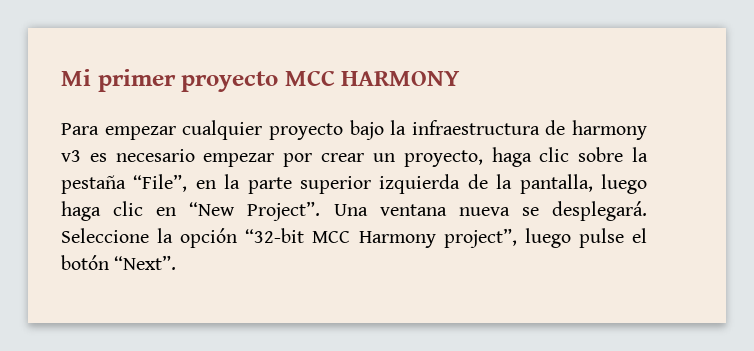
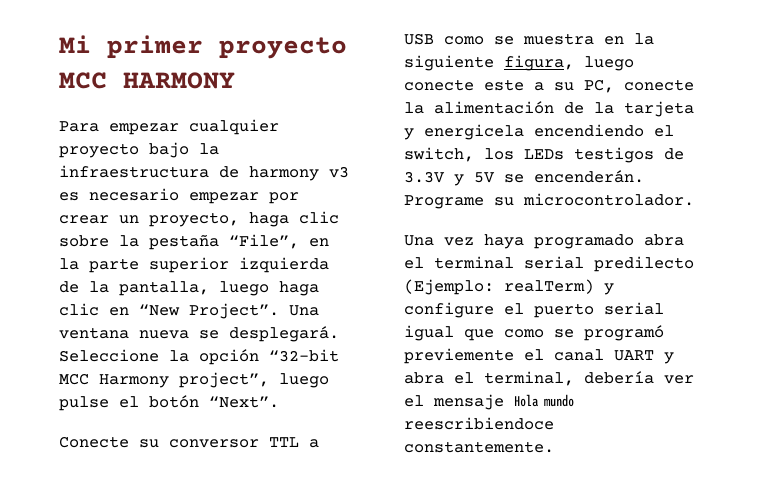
+ Conecte su conversor TTL a USB como se muestra en la siguiente figura, luego conecte este a su PC, conecte la alimentación de la tarjeta y energicela encendiendo el switch, los LEDs testigos de 3.3V y 5V se encenderán. Programe su microcontrolador.
+ Una vez haya programado abra el terminal serial predilecto (Ejemplo: realTerm) y configure el puerto serial igual que como se programó previemente el canal UART y abra el terminal, debería ver el mensaje Hola mundo reescribiendoce constantemente.

